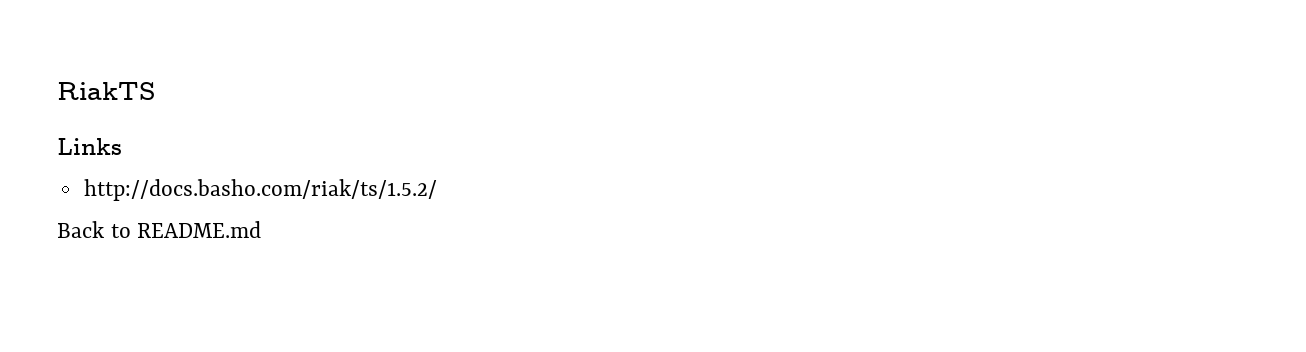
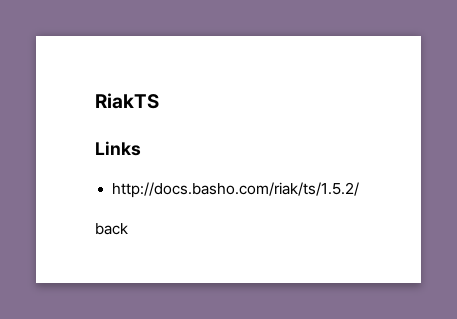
- Back to README.md
+ back

